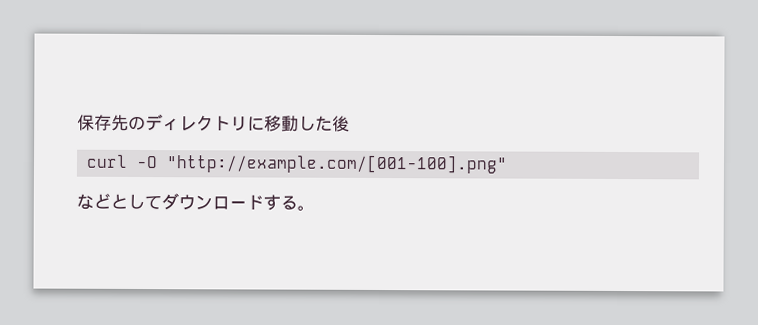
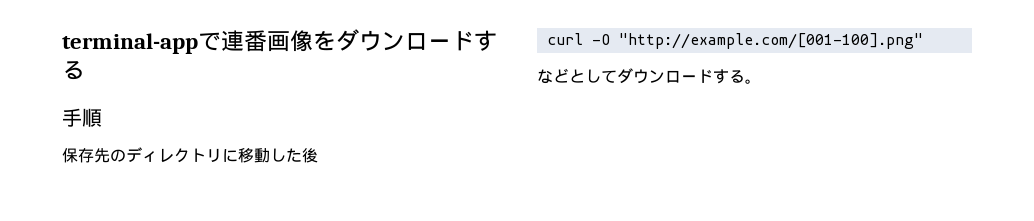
+ terminal-appで連番画像をダウンロードする
+ 手順

